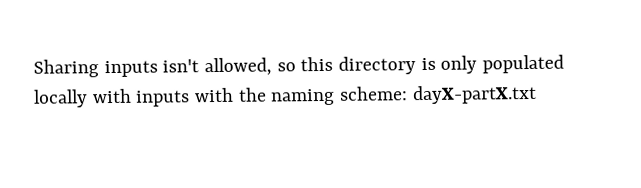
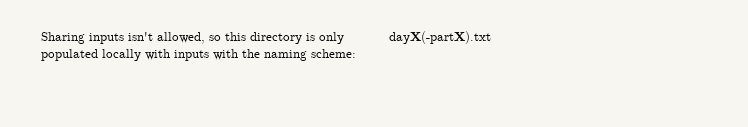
- Sharing inputs isn't allowed, so this directory is only populated locally with inputs with the naming scheme: dayX-partX.txt
+ Sharing inputs isn't allowed, so this directory is only populated locally with inputs with the naming scheme: dayX(-partX).txt

